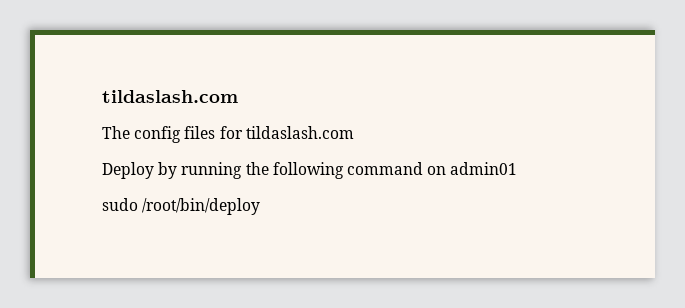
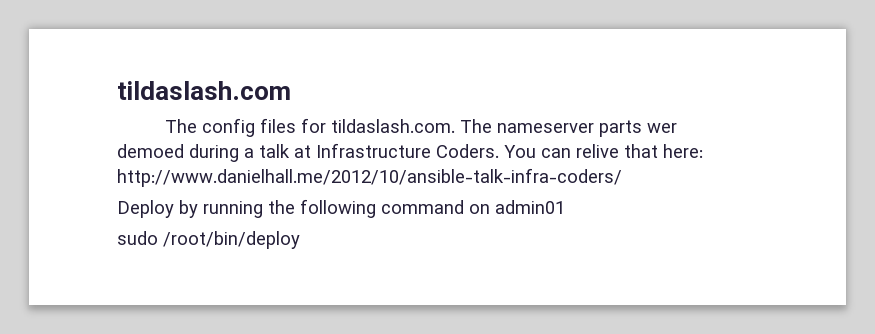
- The config files for tildaslash.com
+ The config files for tildaslash.com. The nameserver parts wer demoed during a talk at Infrastructure Coders. You can relive that here: http://www.danielhall.me/2012/10/ansible-talk-infra-coders/

